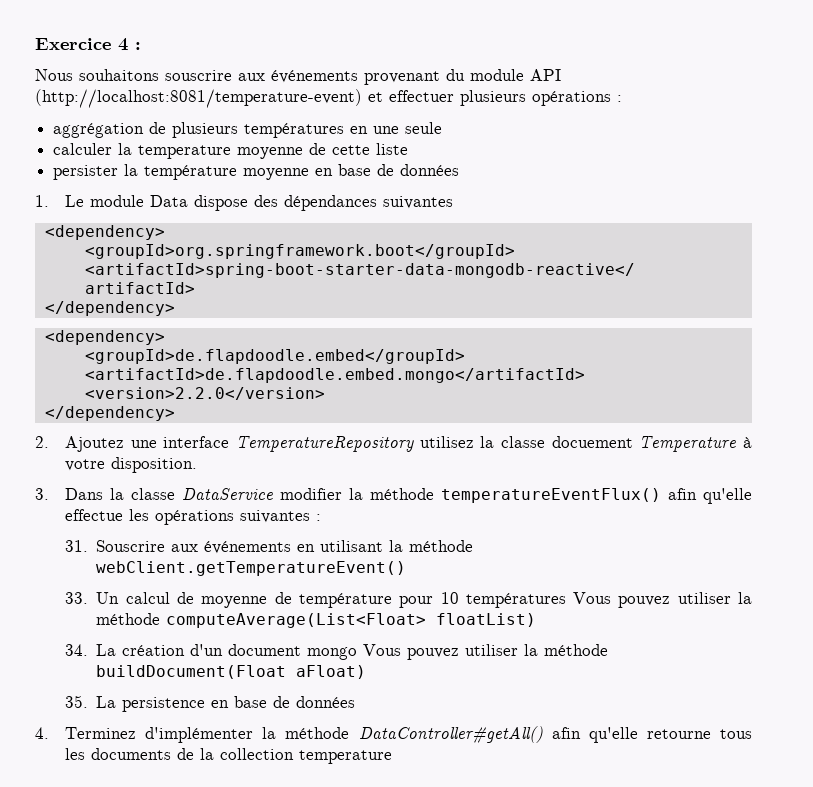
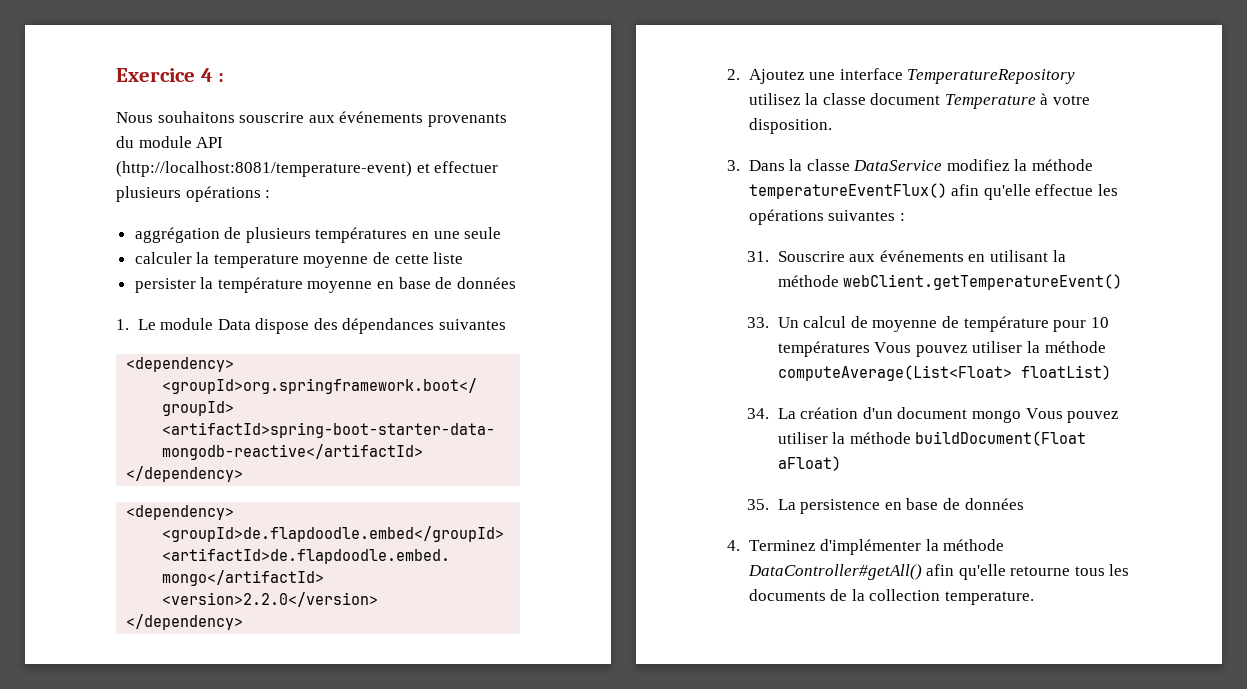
- Nous souhaitons souscrire aux événements provenant du module API (http://localhost:8081/temperature-event) et effectuer plusieurs opérations :
+ Nous souhaitons souscrire aux événements provenants du module API (http://localhost:8081/temperature-event) et effectuer plusieurs opérations :
- 2. Ajoutez une interface TemperatureRepository utilisez la classe docuement Temperature à votre disposition.
+ 2. Ajoutez une interface TemperatureRepository utilisez la classe document Temperature à votre disposition.
- 3. Dans la classe DataService modifier la méthode temperatureEventFlux() afin qu'elle effectue les opérations suivantes :
+ 3. Dans la classe DataService modifiez la méthode temperatureEventFlux() afin qu'elle effectue les opérations suivantes :
- 4. Terminez d'implémenter la méthode DataController#getAll() afin qu'elle retourne tous les documents de la collection temperature
+ 4. Terminez d'implémenter la méthode DataController#getAll() afin qu'elle retourne tous les documents de la collection temperature.

